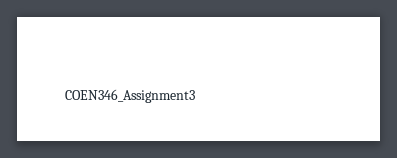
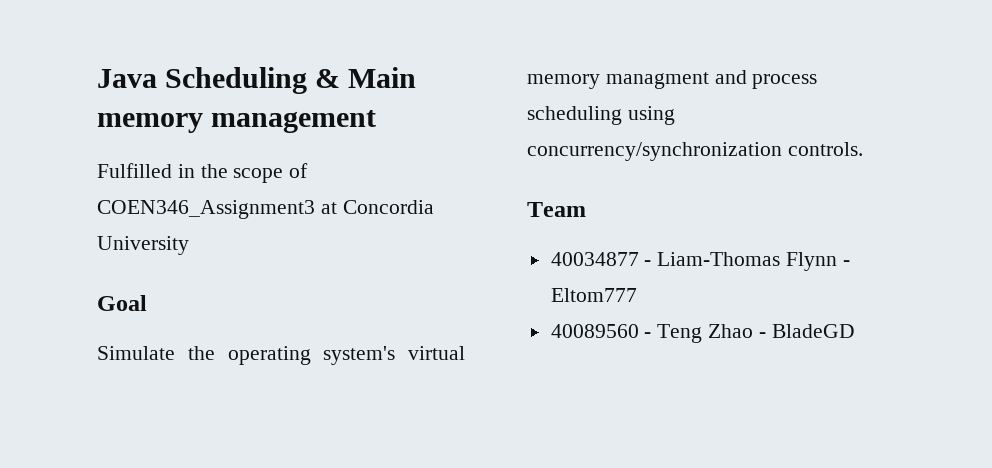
- COEN346_Assignment3
+ Java Scheduling & Main memory management
+ Fulfilled in the scope of COEN346_Assignment3 at Concordia University
+ Goal
+ Simulate the operating system's virtual memory managment and process scheduling using concurrency/synchronization controls.
+ Team
+ 40034877 - Liam-Thomas Flynn - Eltom777
+ 40089560 - Teng Zhao - BladeGD

